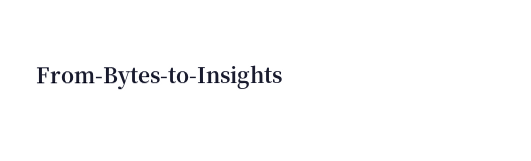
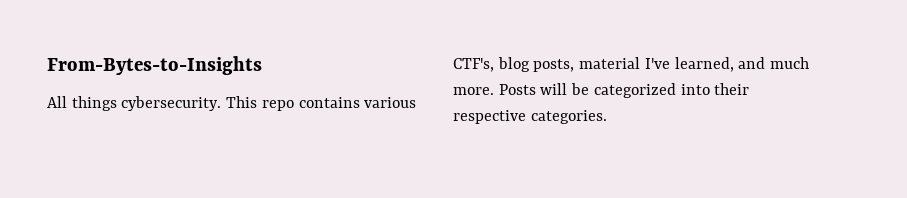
+ All things cybersecurity. This repo contains various CTF's, blog posts, material I've learned, and much more. Posts will be categorized into their respective categories.

